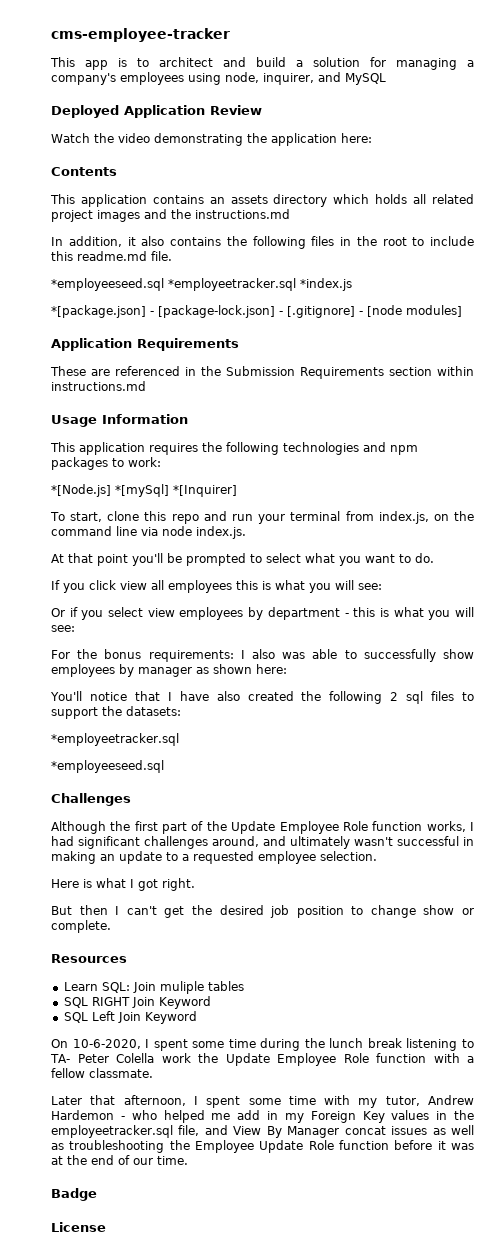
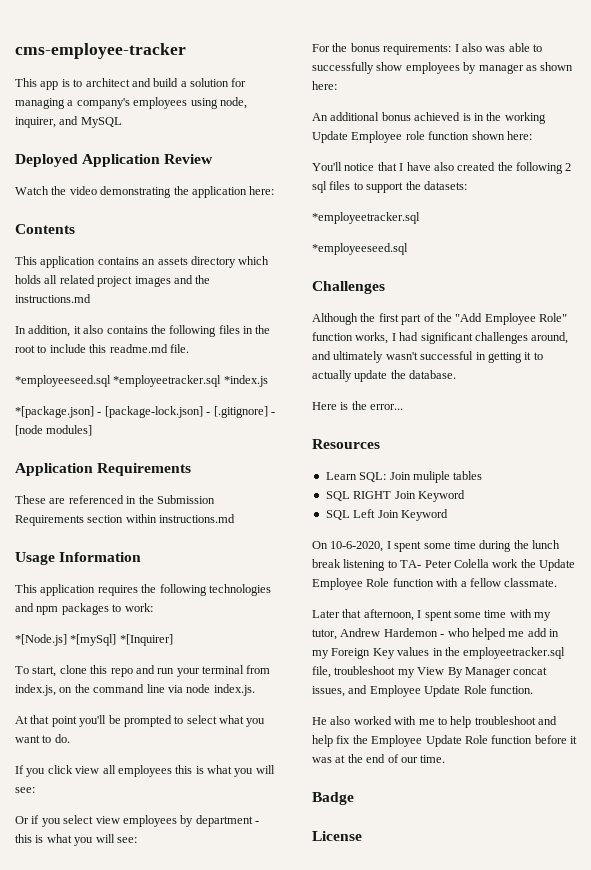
+ An additional bonus achieved is in the working Update Employee role function shown here:
- Although the first part of the Update Employee Role function works, I had significant challenges around, and ultimately wasn't successful in making an update to a requested employee selection.
- Here is what I got right.
- But then I can't get the desired job position to change show or complete.
+ Although the first part of the "Add Employee Role" function works, I had significant challenges around, and ultimately wasn't successful in getting it to actually update the database.
+ Here is the error...
- Later that afternoon, I spent some time with my tutor, Andrew Hardemon - who helped me add in my Foreign Key values in the employeetracker.sql file, and View By Manager concat issues as well as troubleshooting the Employee Update Role function before it was at the end of our time.
+ Later that afternoon, I spent some time with my tutor, Andrew Hardemon - who helped me add in my Foreign Key values in the employeetracker.sql file, troubleshoot my View By Manager concat issues, and Employee Update Role function.
+ He also worked with me to help troubleshoot and help fix the Employee Update Role function before it was at the end of our time.

